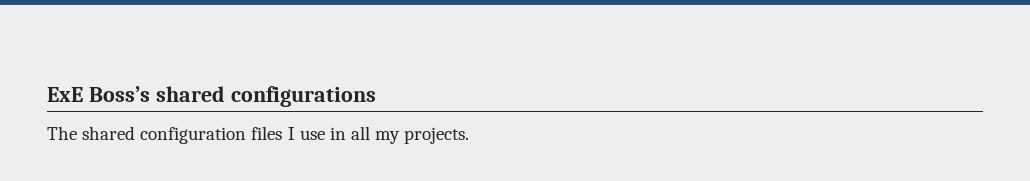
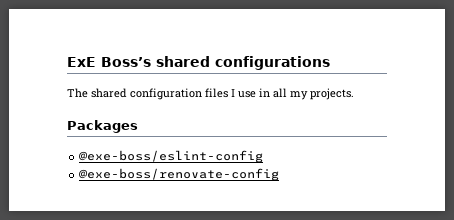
+ Packages
+ @exe-boss/eslint-config
+ @exe-boss/renovate-config

